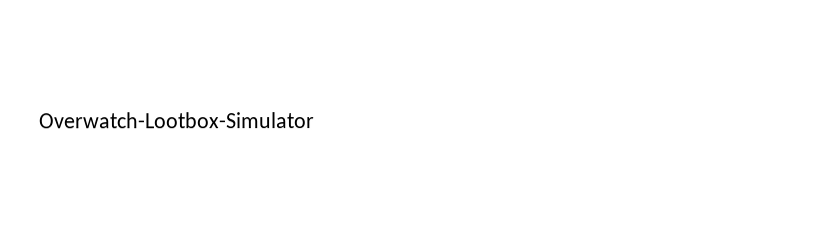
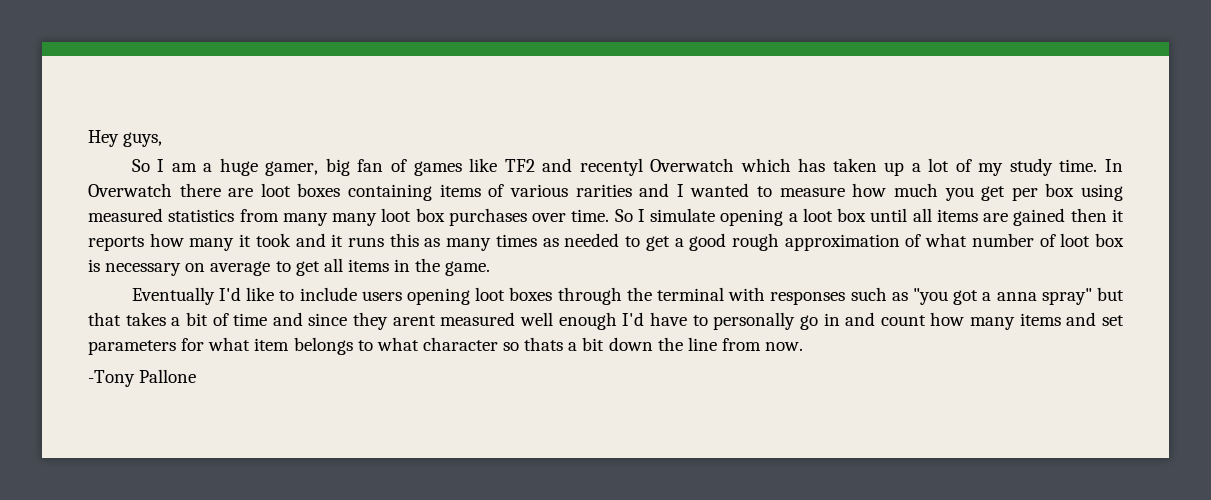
- Overwatch-Lootbox-Simulator
+ Hey guys,
+ So I am a huge gamer, big fan of games like TF2 and recentyl Overwatch which has taken up a lot of my study time. In Overwatch there are loot boxes containing items of various rarities and I wanted to measure how much you get per box using measured statistics from many many loot box purchases over time. So I simulate opening a loot box until all items are gained then it reports how many it took and it runs this as many times as needed to get a good rough approximation of what number of loot box is necessary on average to get all items in the game.
+ Eventually I'd like to include users opening loot boxes through the terminal with responses such as "you got a anna spray" but that takes a bit of time and since they arent measured well enough I'd have to personally go in and count how many items and set parameters for what item belongs to what character so thats a bit down the line from now.
+ -Tony Pallone

